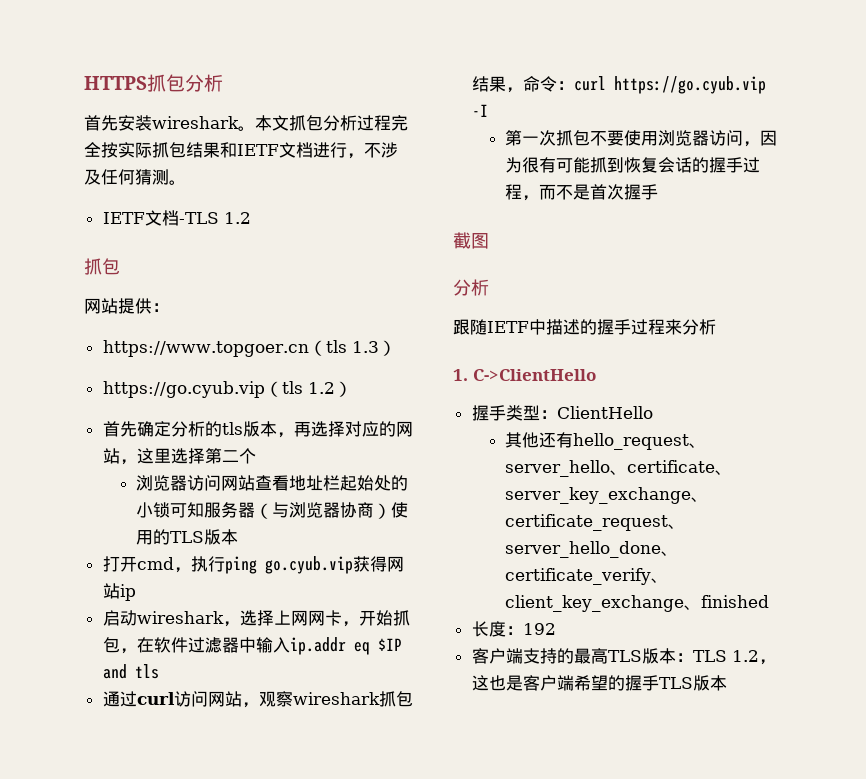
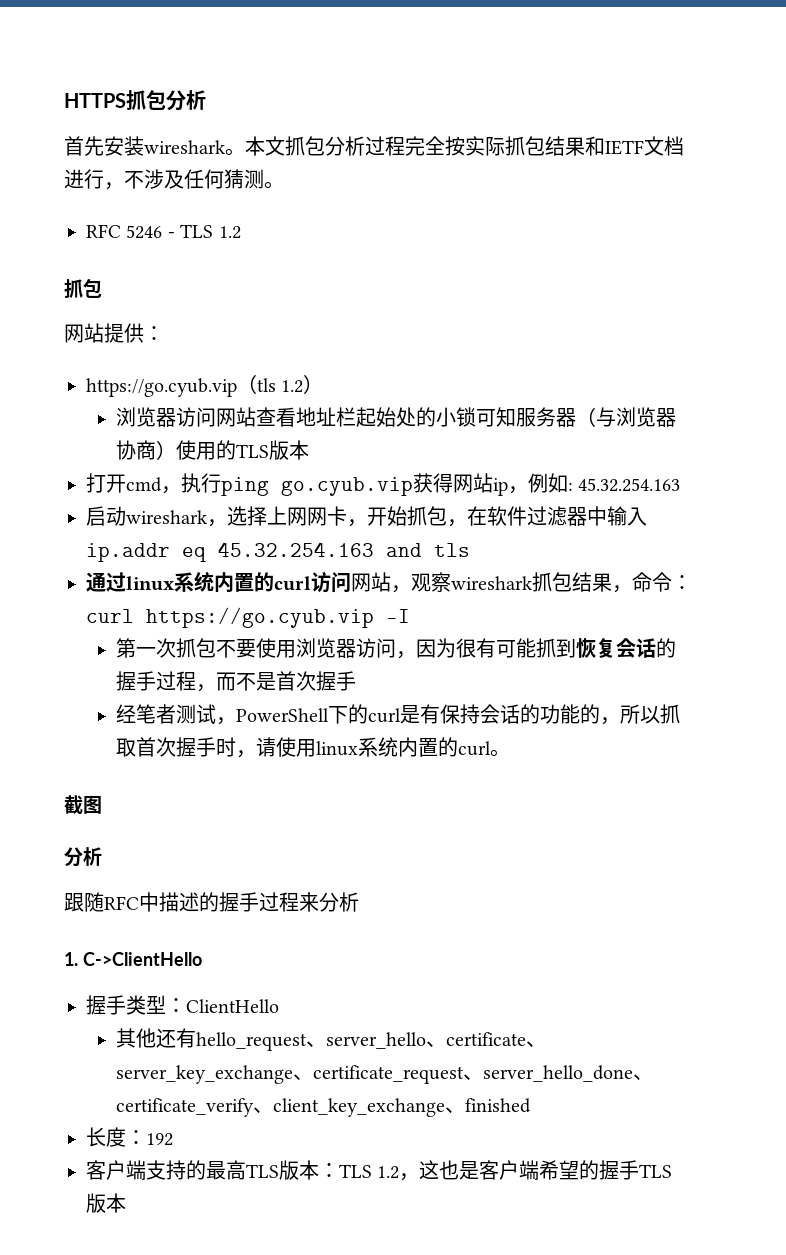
- IETF文档-TLS 1.2
+ RFC 5246 - TLS 1.2
- https://www.topgoer.cn（tls 1.3）
- 首先确定分析的tls版本，再选择对应的网站，这里选择第二个
- 打开cmd，执行ping go.cyub.vip获得网站ip
+ 打开cmd，执行ping go.cyub.vip获得网站ip，例如: 45.32.254.163
- 启动wireshark，选择上网网卡，开始抓包，在软件过滤器中输入ip.addr eq $IP and tls
+ 启动wireshark，选择上网网卡，开始抓包，在软件过滤器中输入ip.addr eq 45.32.254.163 and tls
- 通过curl访问网站，观察wireshark抓包结果，命令：curl https://go.cyub.vip -I
+ 通过linux系统内置的curl访问网站，观察wireshark抓包结果，命令：curl https://go.cyub.vip -I
+ 经笔者测试，PowerShell下的curl是有保持会话的功能的，所以抓取首次握手时，请使用linux系统内置的curl。
- 跟随IETF中描述的握手过程来分析
+ 跟随RFC中描述的握手过程来分析

